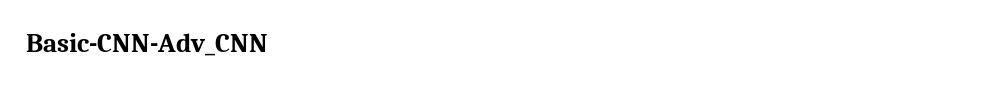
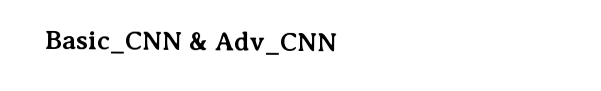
- Basic-CNN-Adv_CNN
+ Basic_CNN & Adv_CNN

